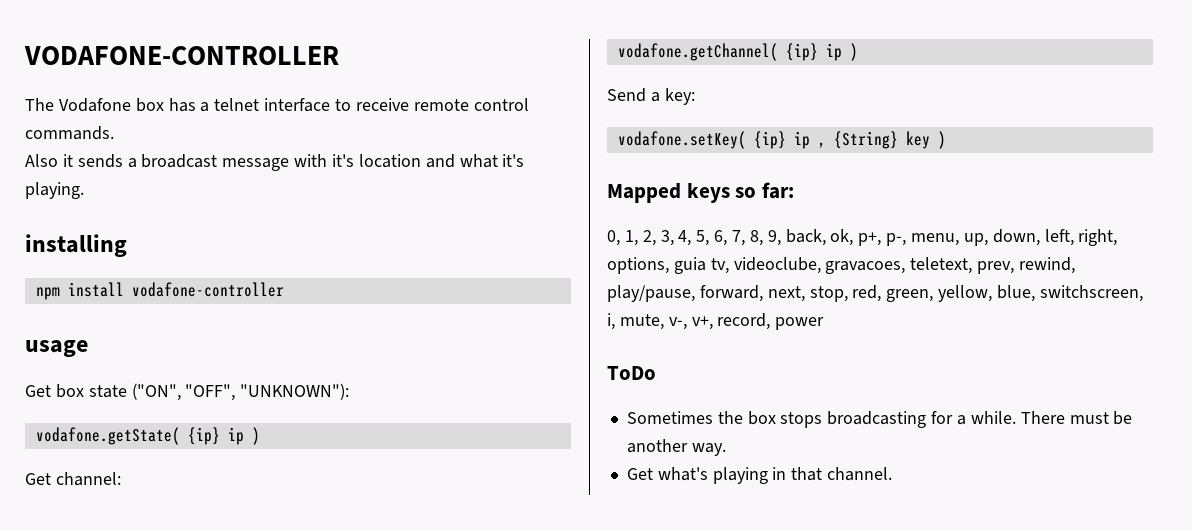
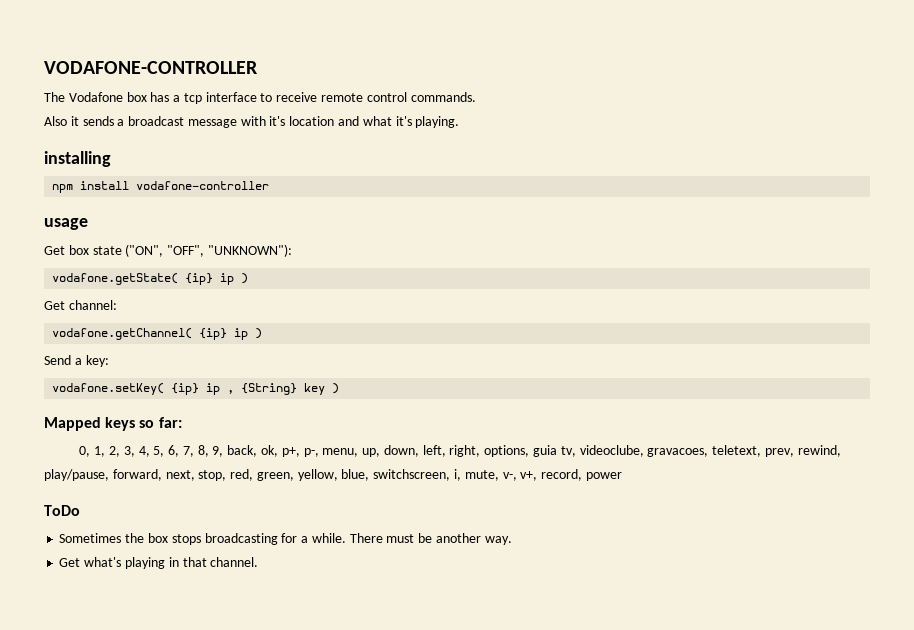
- The Vodafone box has a telnet interface to receive remote control commands.
+ The Vodafone box has a tcp interface to receive remote control commands.

